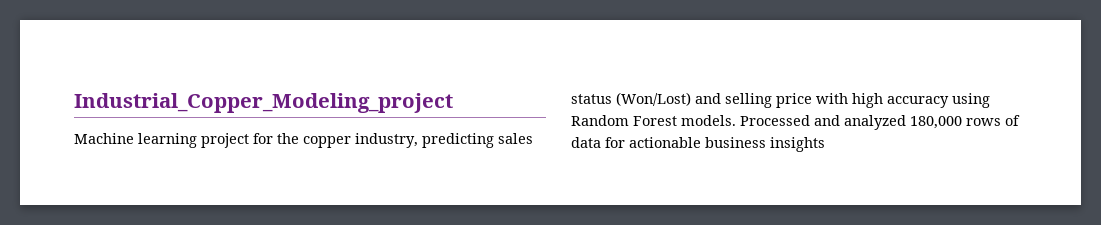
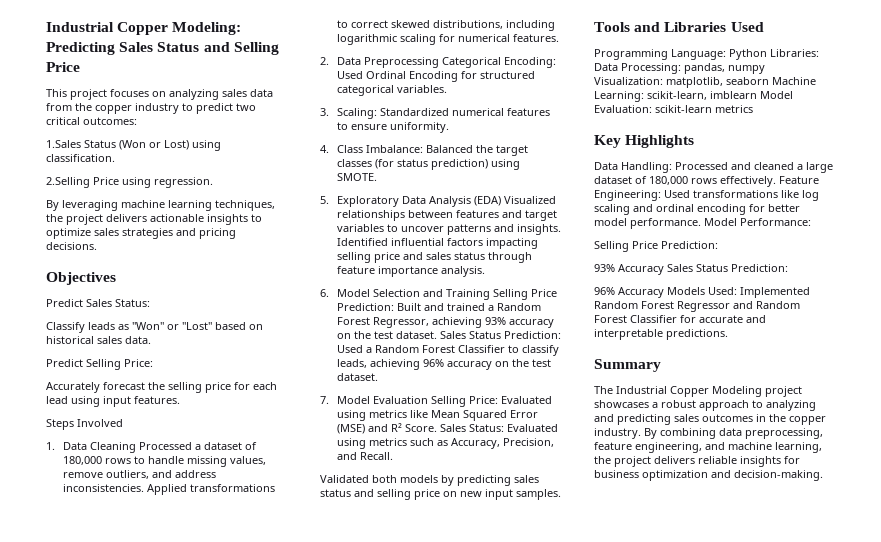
- Industrial_Copper_Modeling_project
- Machine learning project for the copper industry, predicting sales status (Won/Lost) and selling price with high accuracy using Random Forest models. Processed and analyzed 180,000 rows of data for actionable business insights
+ Industrial Copper Modeling: Predicting Sales Status and Selling Price
+ This project focuses on analyzing sales data from the copper industry to predict two critical outcomes:
+ 1.Sales Status (Won or Lost) using classification.
+ 2.Selling Price using regression.
+ By leveraging machine learning techniques, the project delivers actionable insights to optimize sales strategies and pricing decisions.
+ Objectives
+ Predict Sales Status:
+ Classify leads as "Won" or "Lost" based on historical sales data.
+ Predict Selling Price:
+ Accurately forecast the selling price for each lead using input features.
+ Steps Involved
+ 1. Data Cleaning Processed a dataset of 180,000 rows to handle missing values, remove outliers, and address inconsistencies. Applied transformations to correct skewed distributions, including logarithmic scaling for numerical features.
+ 2. Data Preprocessing Categorical Encoding: Used Ordinal Encoding for structured categorical variables.
+ 3. Scaling: Standardized numerical features to ensure uniformity.
+ 4. Class Imbalance: Balanced the target classes (for status prediction) using SMOTE.
+ 5. Exploratory Data Analysis (EDA) Visualized relationships between features and target variables to uncover patterns and insights. Identified influential factors impacting selling price and sales status through feature importance analysis.
+ 6. Model Selection and Training Selling Price Prediction: Built and trained a Random Forest Regressor, achieving 93% accuracy on the test dataset. Sales Status Prediction: Used a Random Forest Classifier to classify leads, achieving 96% accuracy on the test dataset.
+ 7. Model Evaluation Selling Price: Evaluated using metrics like Mean Squared Error (MSE) and R² Score. Sales Status: Evaluated using metrics such as Accuracy, Precision, and Recall.
+ Validated both models by predicting sales status and selling price on new input samples.
+ Tools and Libraries Used
+ Programming Language: Python Libraries: Data Processing: pandas, numpy Visualization: matplotlib, seaborn Machine Learning: scikit-learn, imblearn Model Evaluation: scikit-learn metrics
+ Key Highlights
+ Data Handling: Processed and cleaned a large dataset of 180,000 rows effectively. Feature Engineering: Used transformations like log scaling and ordinal encoding for better model performance. Model Performance:
+ Selling Price Prediction:
+ 93% Accuracy Sales Status Prediction:
+ 96% Accuracy Models Used: Implemented Random Forest Regressor and Random Forest Classifier for accurate and interpretable predictions.
+ Summary
+ The Industrial Copper Modeling project showcases a robust approach to analyzing and predicting sales outcomes in the copper industry. By combining data preprocessing, feature engineering, and machine learning, the project delivers reliable insights for business optimization and decision-making.

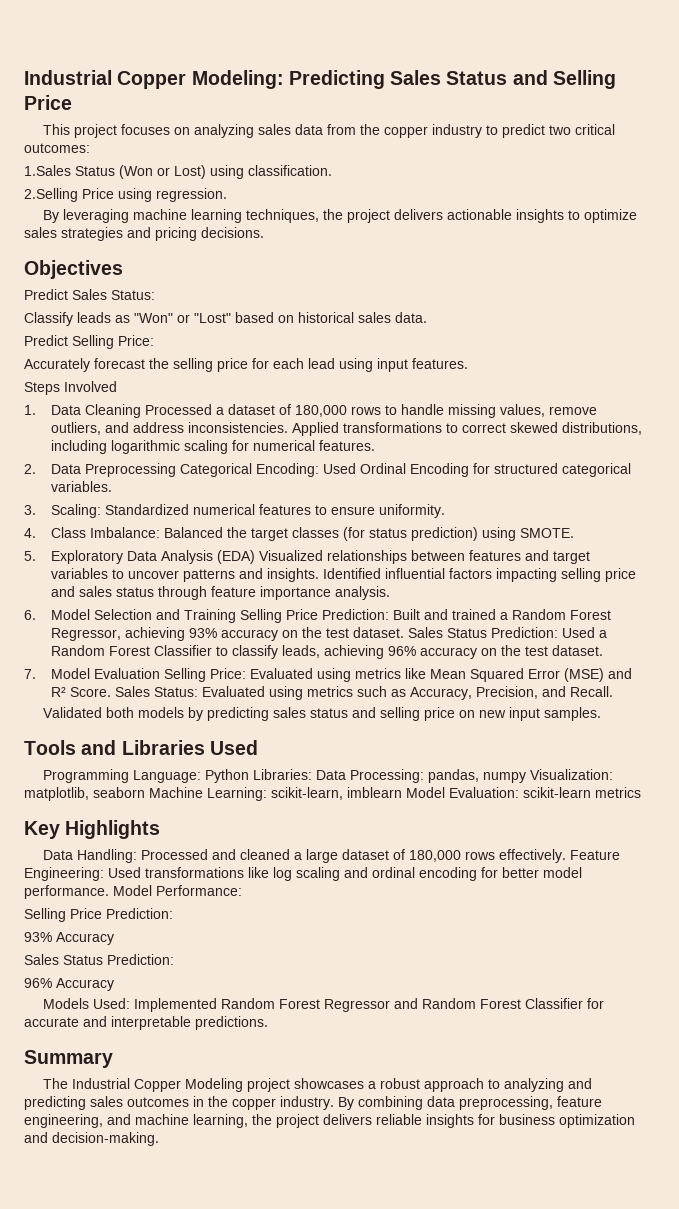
- 93% Accuracy Sales Status Prediction:
+ 93% Accuracy
+ Sales Status Prediction:
- 96% Accuracy Models Used: Implemented Random Forest Regressor and Random Forest Classifier for accurate and interpretable predictions.
+ 96% Accuracy
+ Models Used: Implemented Random Forest Regressor and Random Forest Classifier for accurate and interpretable predictions.

